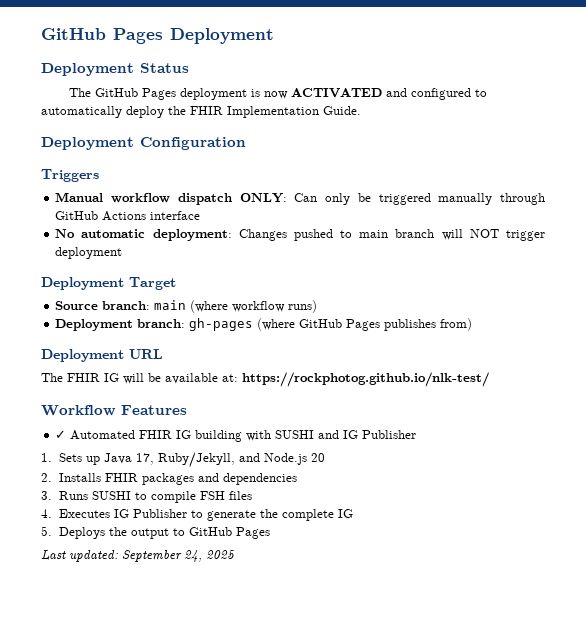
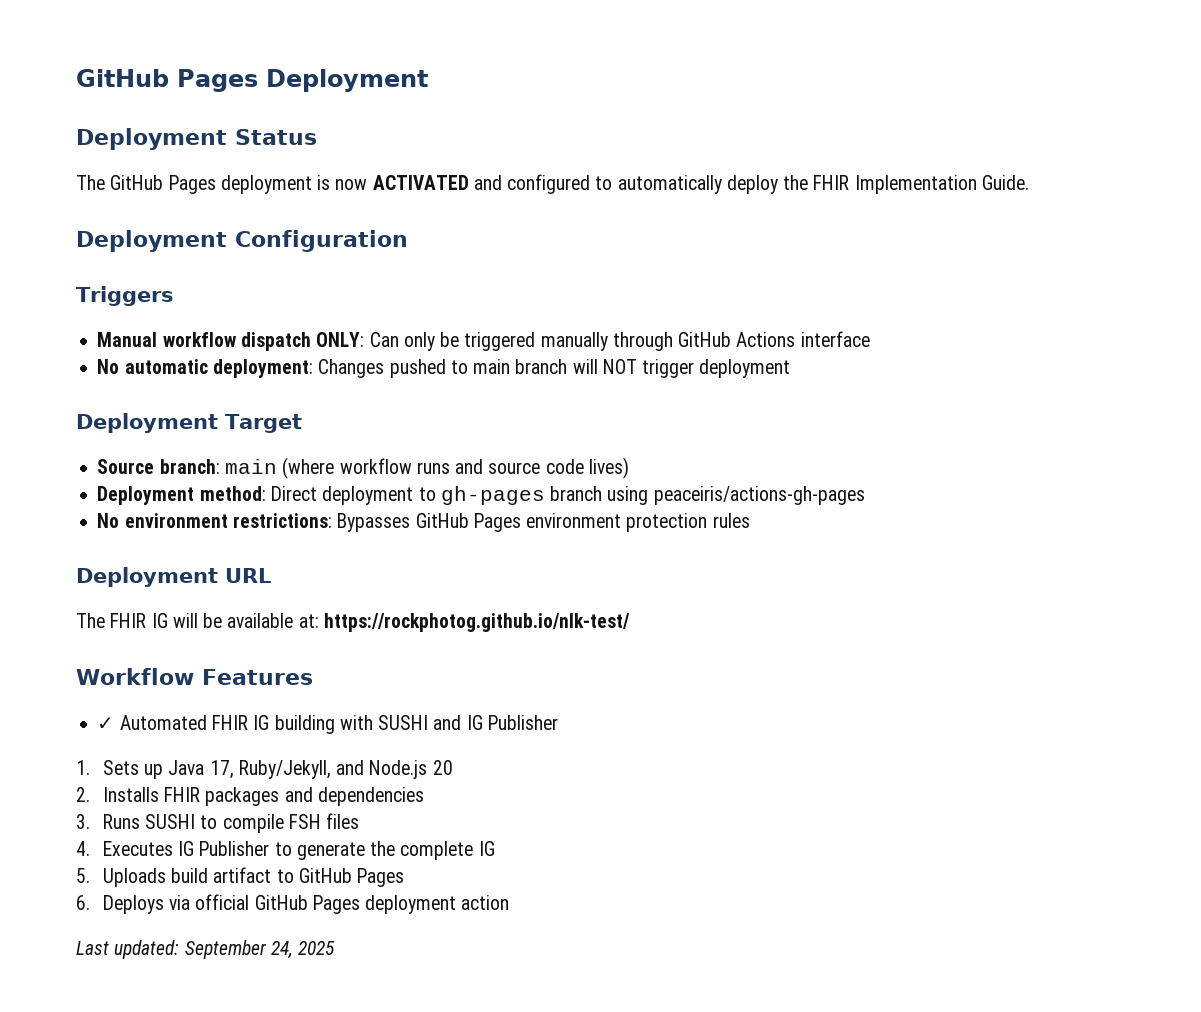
- Source branch: main (where workflow runs)
- Deployment branch: gh-pages (where GitHub Pages publishes from)
+ Source branch: main (where workflow runs and source code lives)
+ Deployment method: Direct deployment to gh-pages branch using peaceiris/actions-gh-pages
+ No environment restrictions: Bypasses GitHub Pages environment protection rules
- 5. Deploys the output to GitHub Pages
+ 5. Uploads build artifact to GitHub Pages
+ 6. Deploys via official GitHub Pages deployment action

